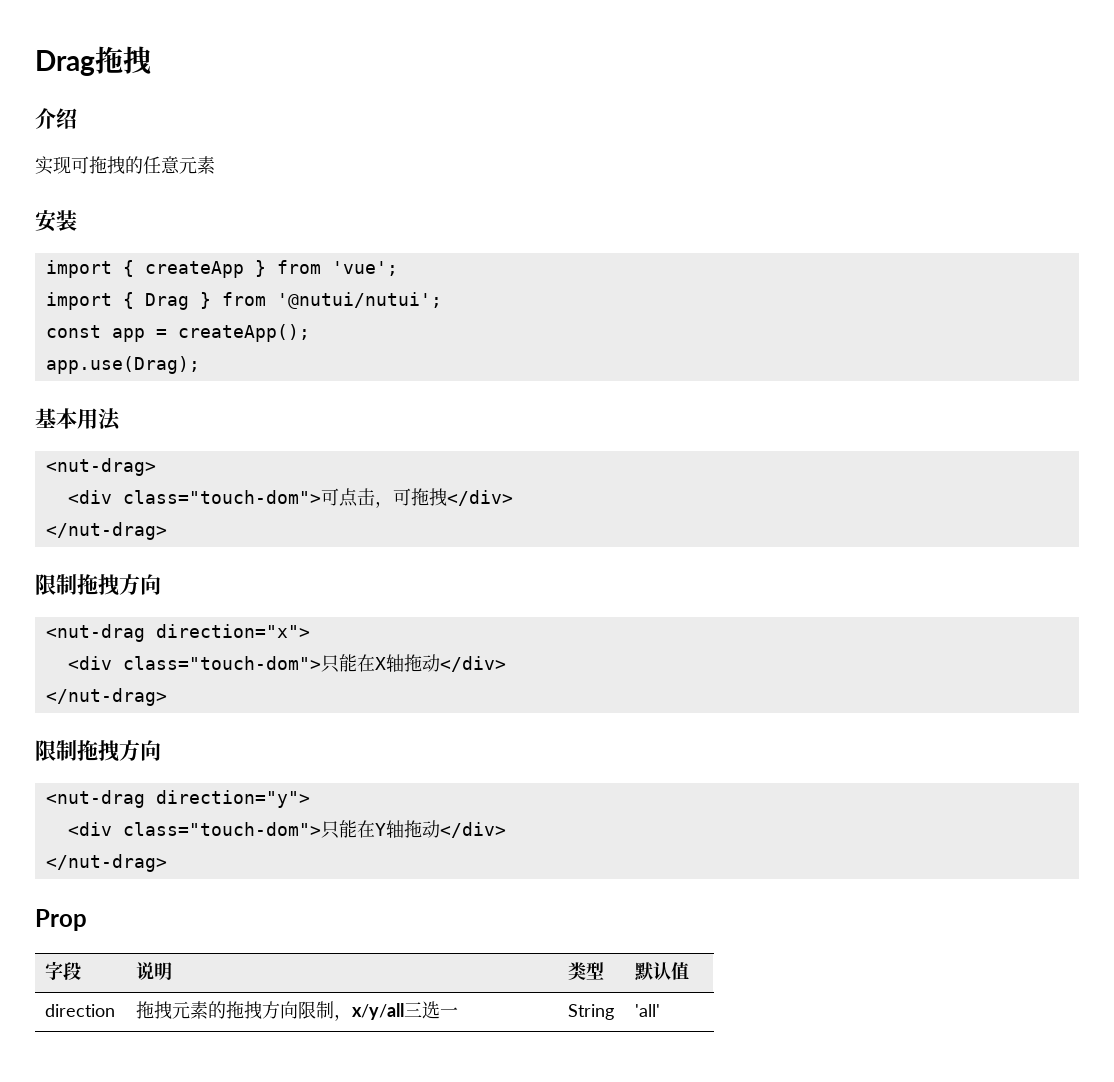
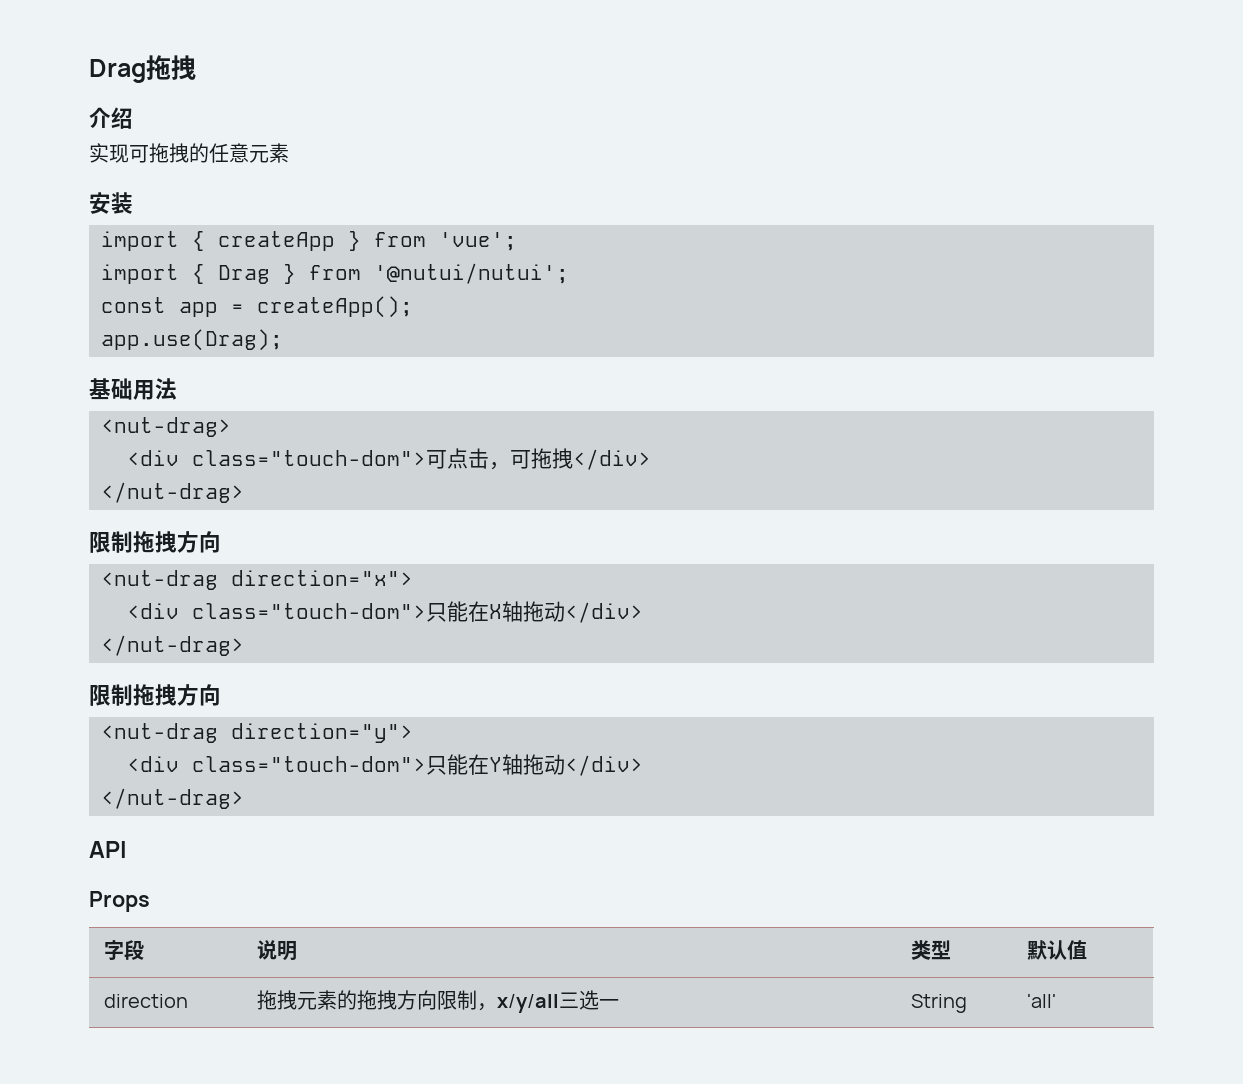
- 基本用法
+ 基础用法
- Prop
+ API
+ Props

